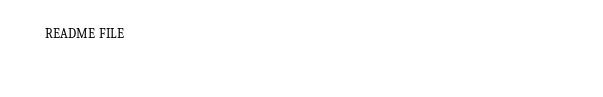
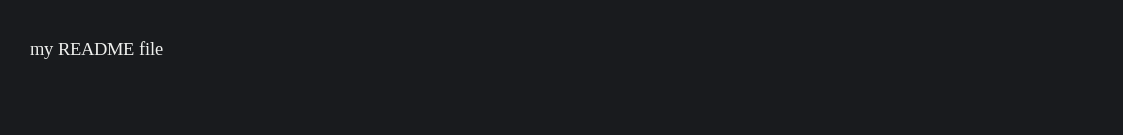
- README FILE
+ my README file

